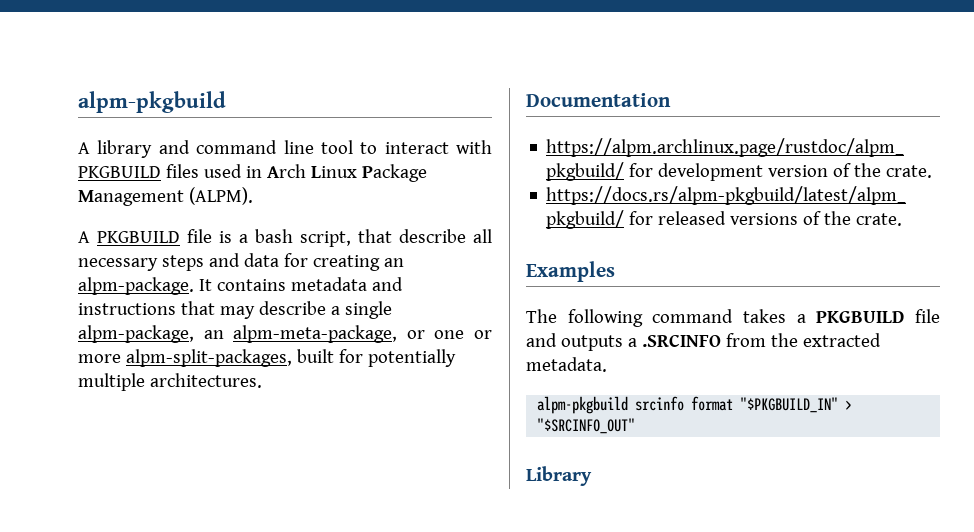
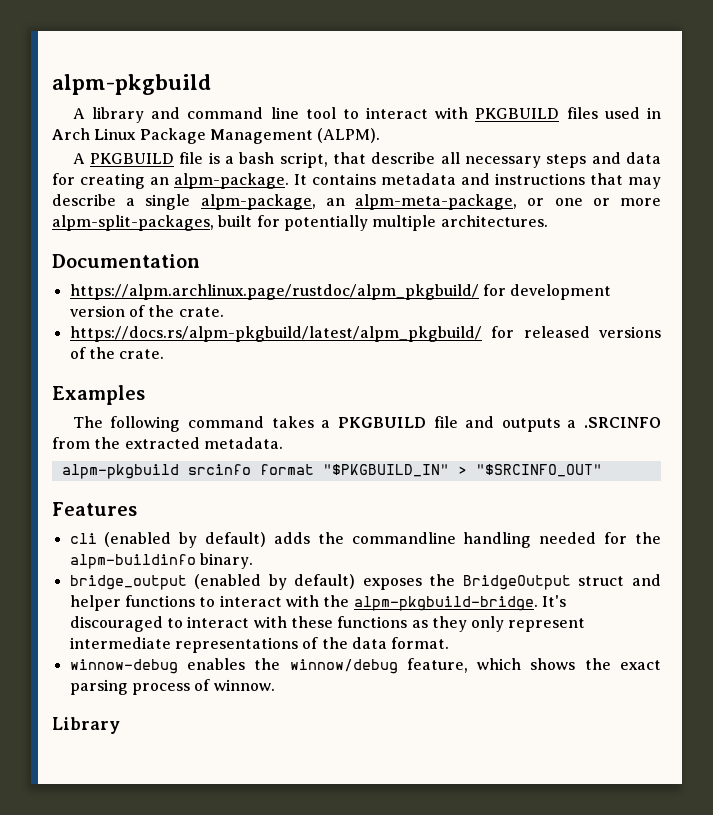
+ Features
+ cli (enabled by default) adds the commandline handling needed for the alpm-buildinfo binary.
+ bridge_output (enabled by default) exposes the BridgeOutput struct and helper functions to interact with the alpm-pkgbuild-bridge. It's discouraged to interact with these functions as they only represent intermediate representations of the data format.
+ winnow-debug enables the winnow/debug feature, which shows the exact parsing process of winnow.

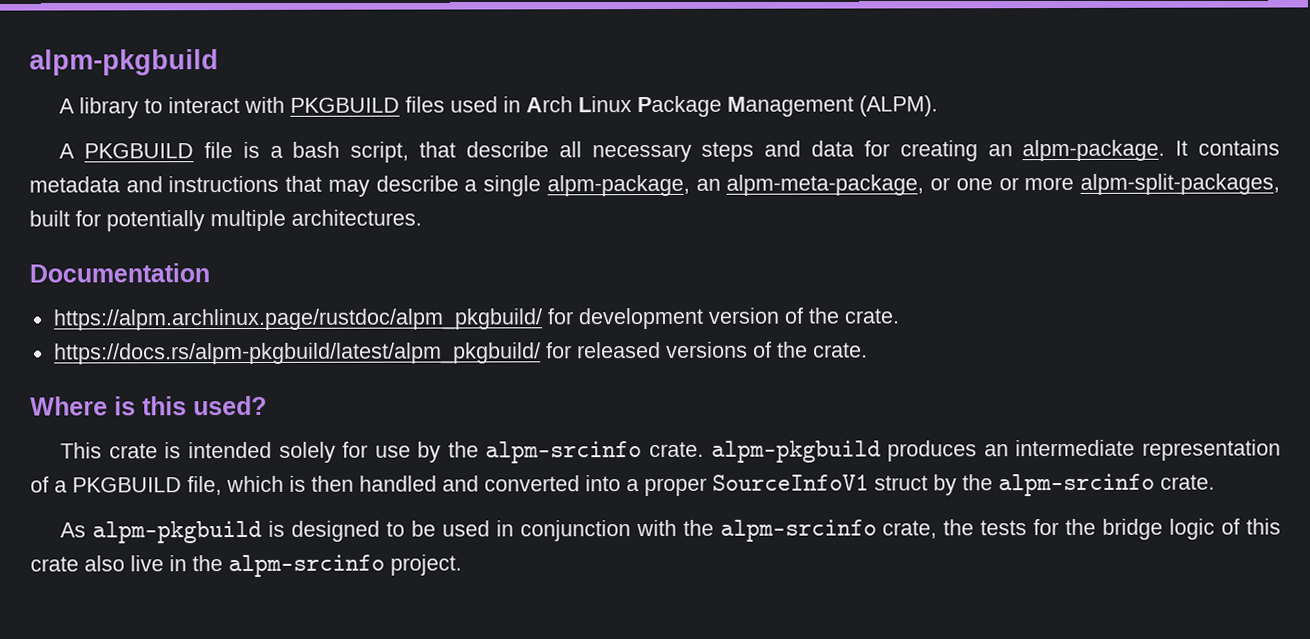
- A library and command line tool to interact with PKGBUILD files used in Arch Linux Package Management (ALPM).
+ A library to interact with PKGBUILD files used in Arch Linux Package Management (ALPM).
- Examples
- The following command takes a PKGBUILD file and outputs a .SRCINFO from the extracted metadata.
- alpm-pkgbuild srcinfo format "$PKGBUILD_IN" > "$SRCINFO_OUT"
- Features
- cli (enabled by default) adds the commandline handling needed for the alpm-buildinfo binary.
- bridge_output (enabled by default) exposes the BridgeOutput struct and helper functions to interact with the alpm-pkgbuild-bridge. It's discouraged to interact with these functions as they only represent intermediate representations of the data format.
- winnow-debug enables the winnow/debug feature, which shows the exact parsing process of winnow.
- Library
+ Where is this used?
+ This crate is intended solely for use by the alpm-srcinfo crate. alpm-pkgbuild produces an intermediate representation of a PKGBUILD file, which is then handled and converted into a proper SourceInfoV1 struct by the alpm-srcinfo crate.
+ As alpm-pkgbuild is designed to be used in conjunction with the alpm-srcinfo crate, the tests for the bridge logic of this crate also live in the alpm-srcinfo project.

